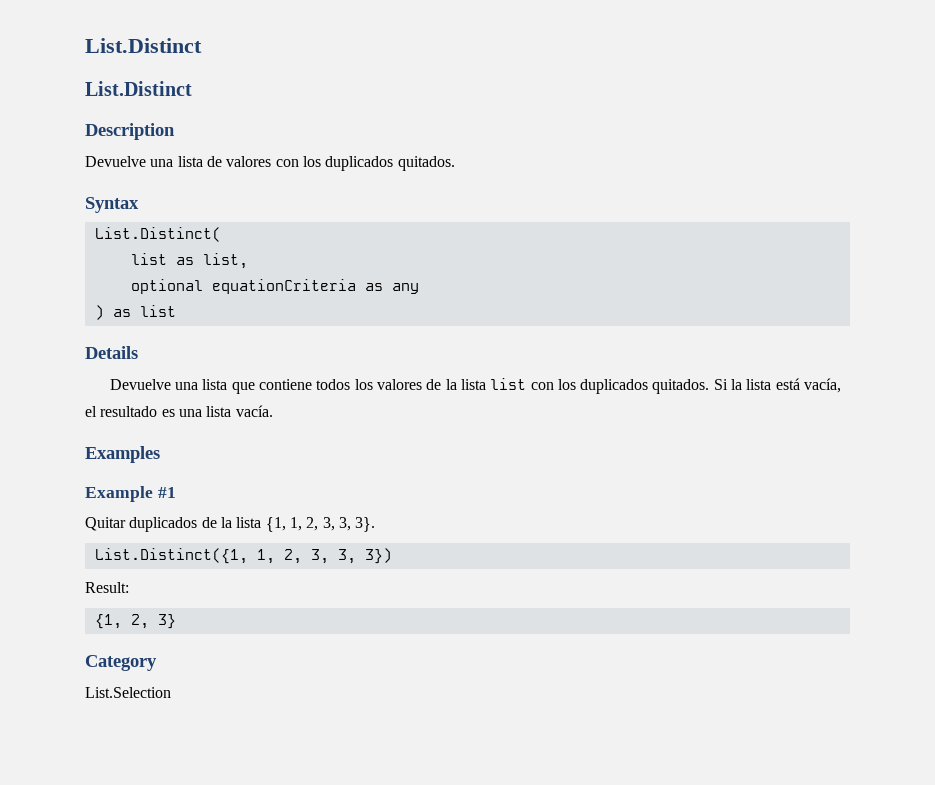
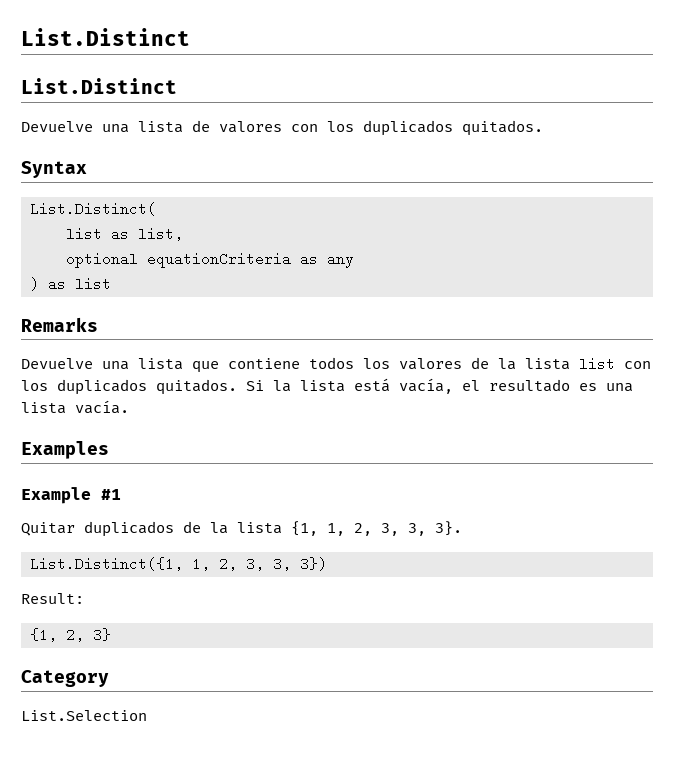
- Description
- Details
+ Remarks

